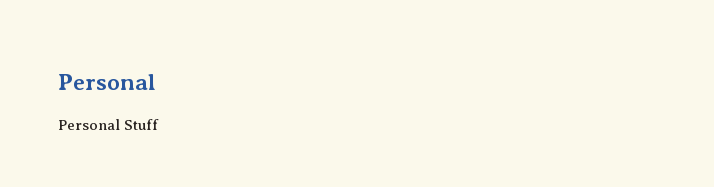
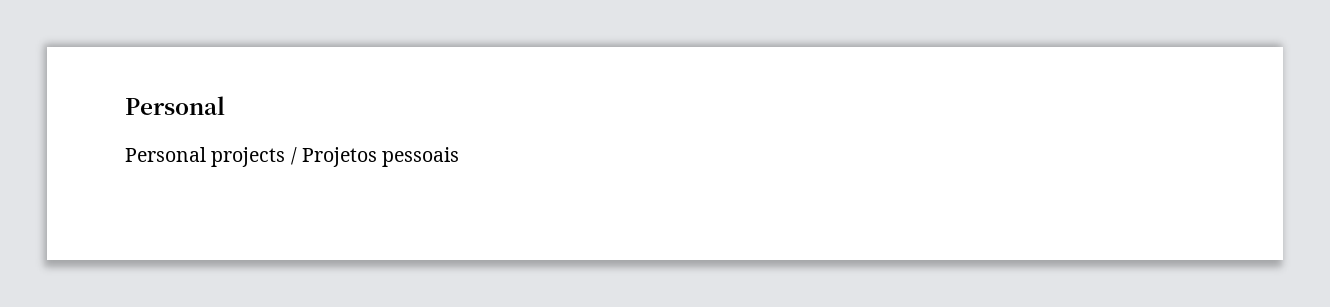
- Personal Stuff
+ Personal projects / Projetos pessoais

